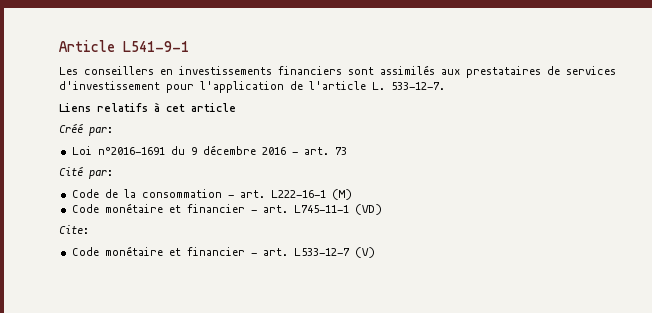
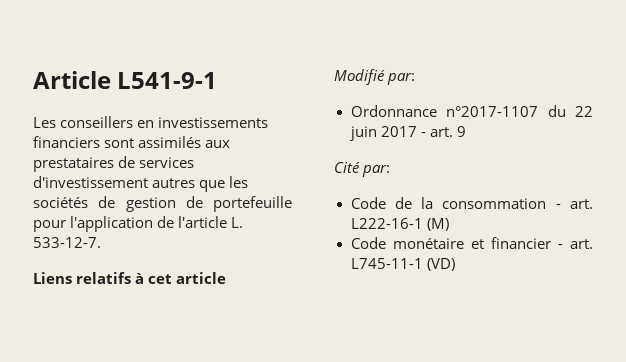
- Les conseillers en investissements financiers sont assimilés aux prestataires de services d'investissement pour l'application de l'article L. 533-12-7.
+ Les conseillers en investissements financiers sont assimilés aux prestataires de services d'investissement autres que les sociétés de gestion de portefeuille pour l'application de l'article L. 533-12-7.
- Créé par:
- Loi n°2016-1691 du 9 décembre 2016 - art. 73
+ Modifié par:
+ Ordonnance n°2017-1107 du 22 juin 2017 - art. 9
- Cite:
- Code monétaire et financier - art. L533-12-7 (V)

